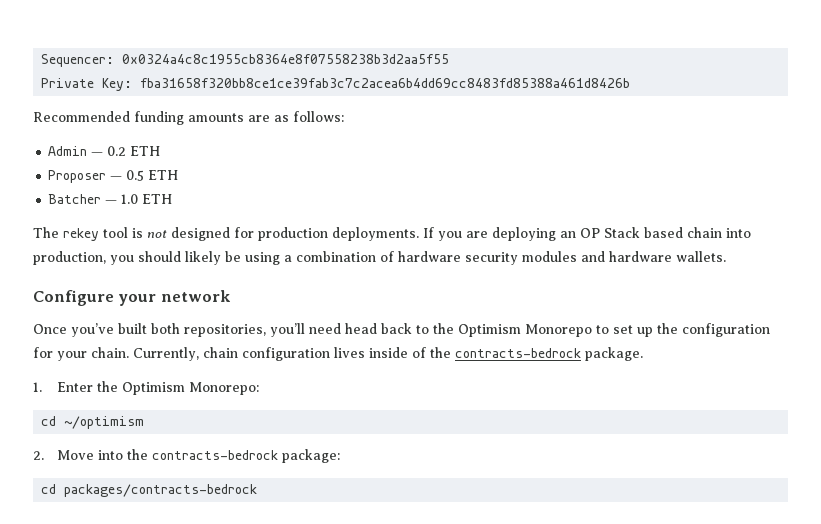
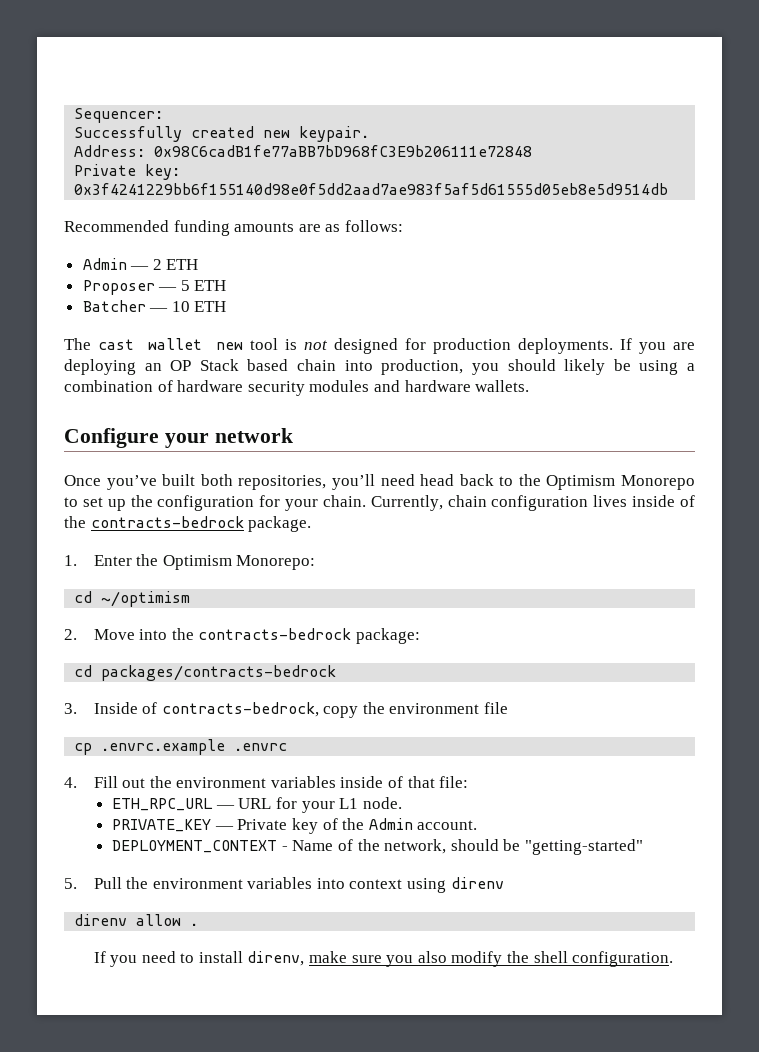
- Sequencer: 0x0324a4c8c1955cb8364e8f07558238b3d2aa5f55
- Private Key: fba31658f320bb8ce1ce39fab3c7c2acea6b4dd69cc8483fd85388a461d8426b
+ Sequencer:
+ Successfully created new keypair.
+ Address: 0x98C6cadB1fe77aBB7bD968fC3E9b206111e72848
+ Private key: 0x3f4241229bb6f155140d98e0f5dd2aad7ae983f5af5d61555d05eb8e5d9514db
- Admin — 0.2 ETH
+ Admin — 2 ETH
- Proposer — 0.5 ETH
+ Proposer — 5 ETH
- Batcher — 1.0 ETH
+ Batcher — 10 ETH
- The rekey tool is not designed for production deployments.
+ The cast wallet new tool is not designed for production deployments.
+ 3. Inside of contracts-bedrock, copy the environment file
+ cp .envrc.example .envrc
+ 4. Fill out the environment variables inside of that file:
+ ETH_RPC_URL — URL for your L1 node.
+ PRIVATE_KEY — Private key of the Admin account.
+ DEPLOYMENT_CONTEXT - Name of the network, should be "getting-started"
+ 5. Pull the environment variables into context using direnv
+ direnv allow .
+ If you need to install direnv, make sure you also modify the shell configuration.

